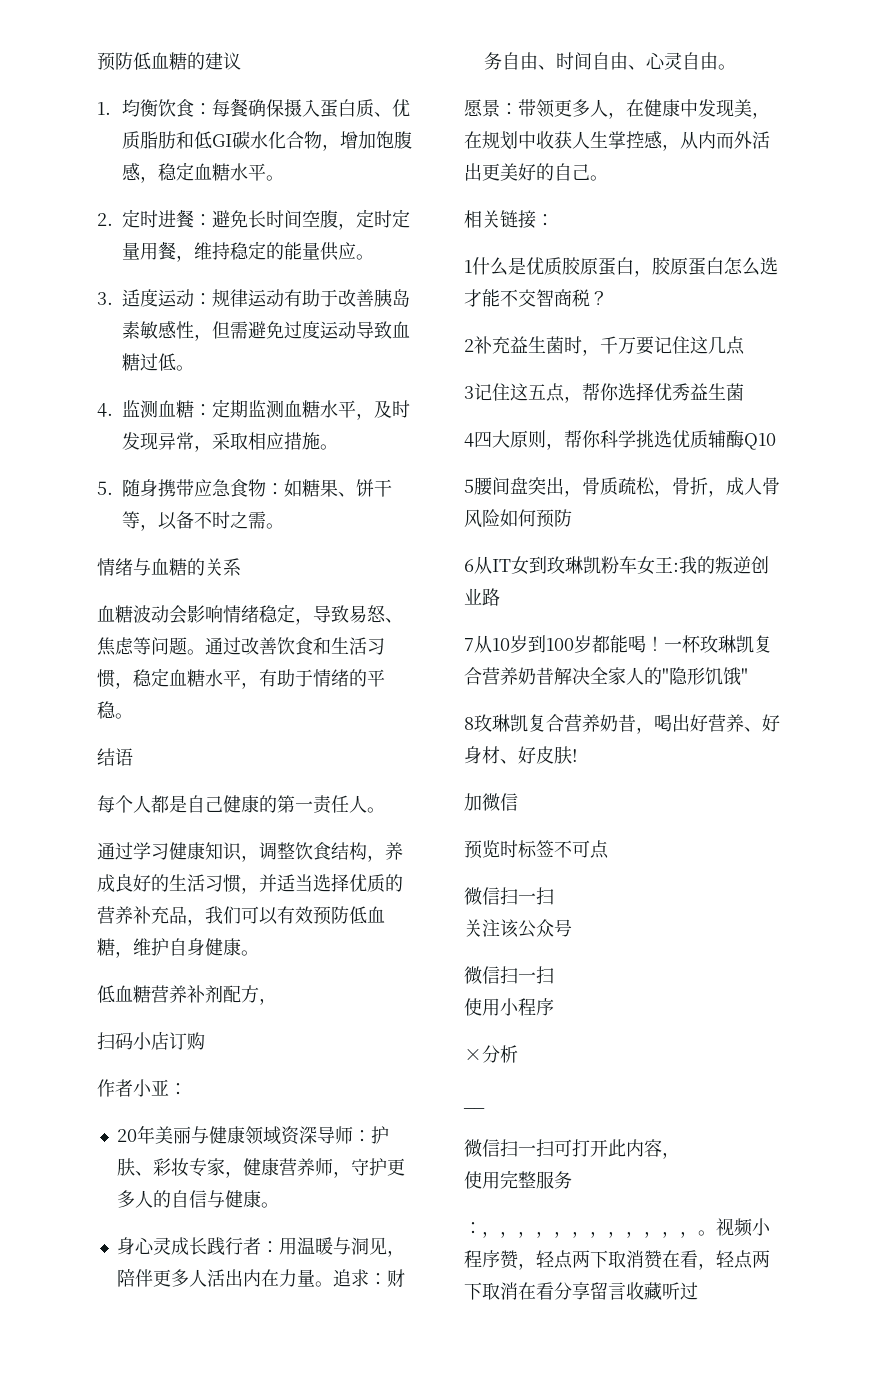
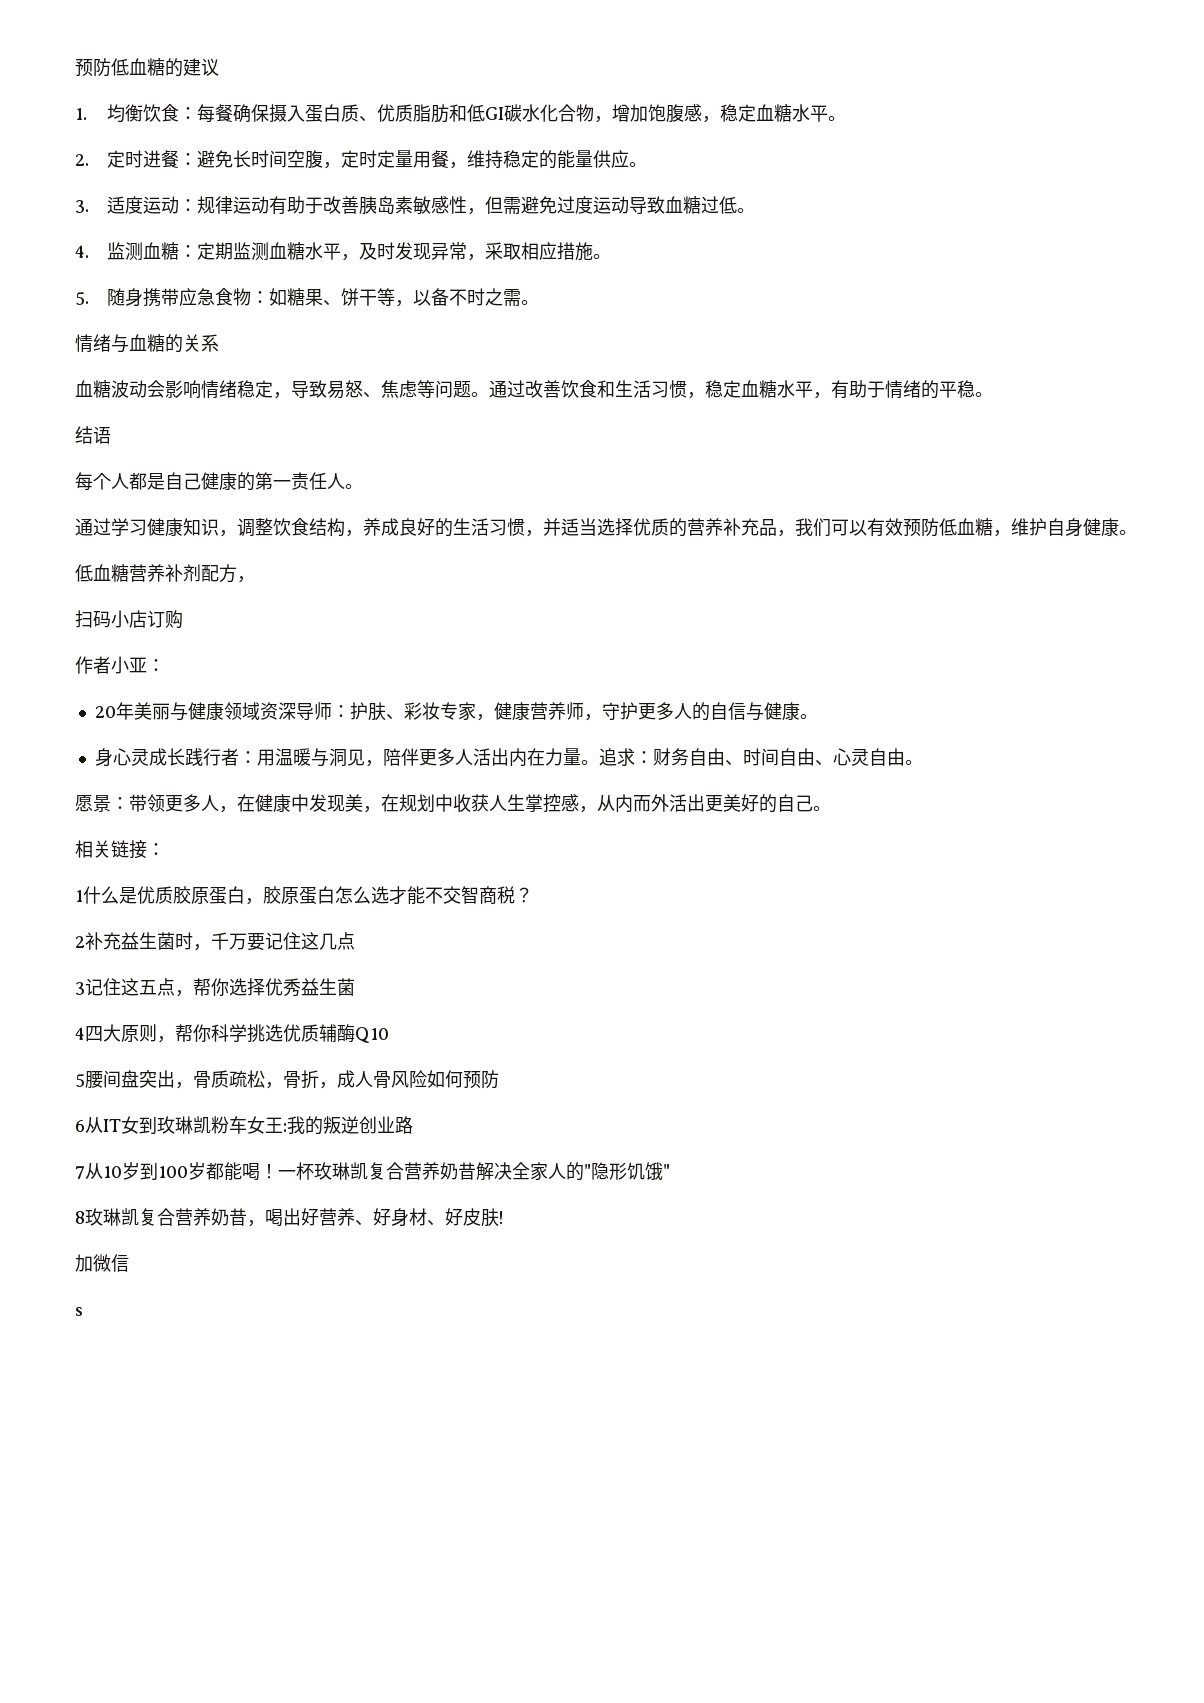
- 预览时标签不可点
- 微信扫一扫
- 关注该公众号
- 微信扫一扫
- 使用小程序
- ×分析
- __
- 微信扫一扫可打开此内容，
- 使用完整服务
- ：，，，，，，，，，，，，。视频小程序赞，轻点两下取消赞在看，轻点两下取消在看分享留言收藏听过
+ s

